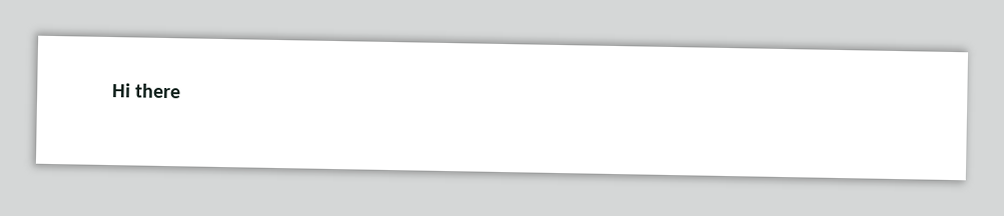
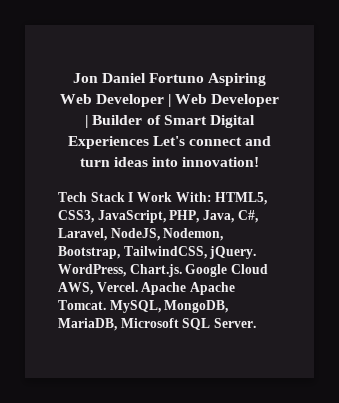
- Hi there
+ Jon Daniel Fortuno Aspiring Web Developer | Web Developer | Builder of Smart Digital Experiences Let's connect and turn ideas into innovation!
+ Tech Stack I Work With: HTML5, CSS3, JavaScript, PHP, Java, C#, Laravel, NodeJS, Nodemon, Bootstrap, TailwindCSS, jQuery. WordPress, Chart.js. Google Cloud AWS, Vercel. Apache Apache Tomcat. MySQL, MongoDB, MariaDB, Microsoft SQL Server.

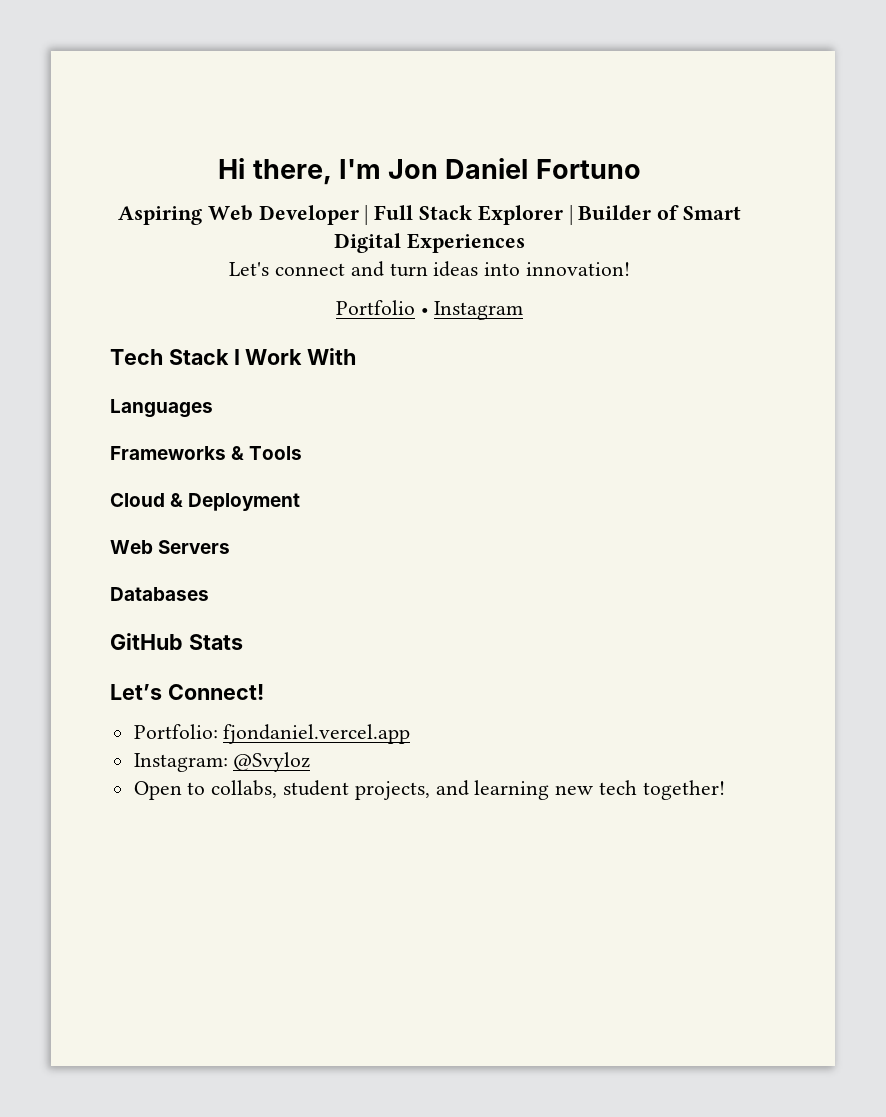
- Jon Daniel Fortuno Aspiring Web Developer | Web Developer | Builder of Smart Digital Experiences Let's connect and turn ideas into innovation!
+ Hi there, I'm Jon Daniel Fortuno
+ Aspiring Web Developer | Full Stack Explorer | Builder of Smart Digital Experiences
+ Let's connect and turn ideas into innovation!
+ Portfolio • Instagram
- Tech Stack I Work With: HTML5, CSS3, JavaScript, PHP, Java, C#, Laravel, NodeJS, Nodemon, Bootstrap, TailwindCSS, jQuery. WordPress, Chart.js. Google Cloud AWS, Vercel. Apache Apache Tomcat. MySQL, MongoDB, MariaDB, Microsoft SQL Server.
+ Tech Stack I Work With
+ Languages
+ Frameworks & Tools
+ Cloud & Deployment
+ Web Servers
+ Databases
+ GitHub Stats
+ Let’s Connect!
+ Portfolio: fjondaniel.vercel.app
+ Instagram: @Svyloz
+ Open to collabs, student projects, and learning new tech together!

